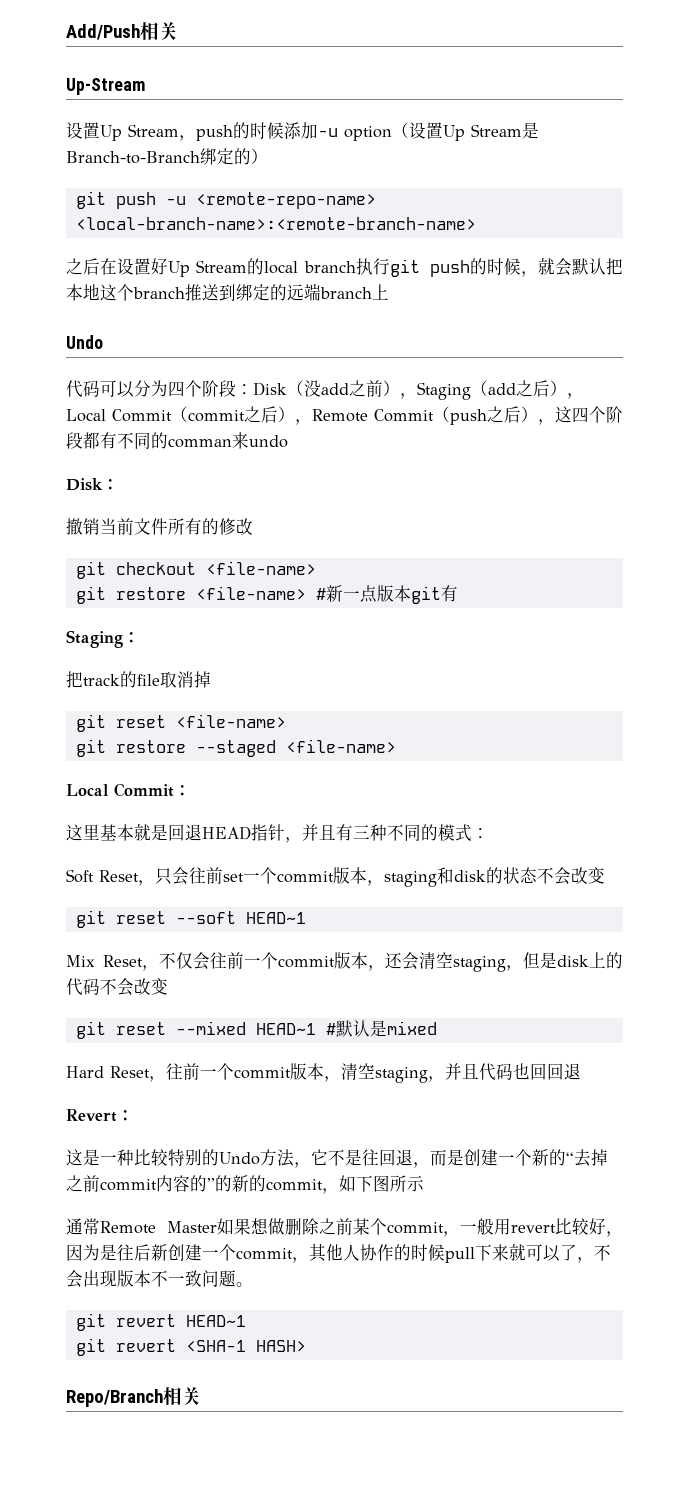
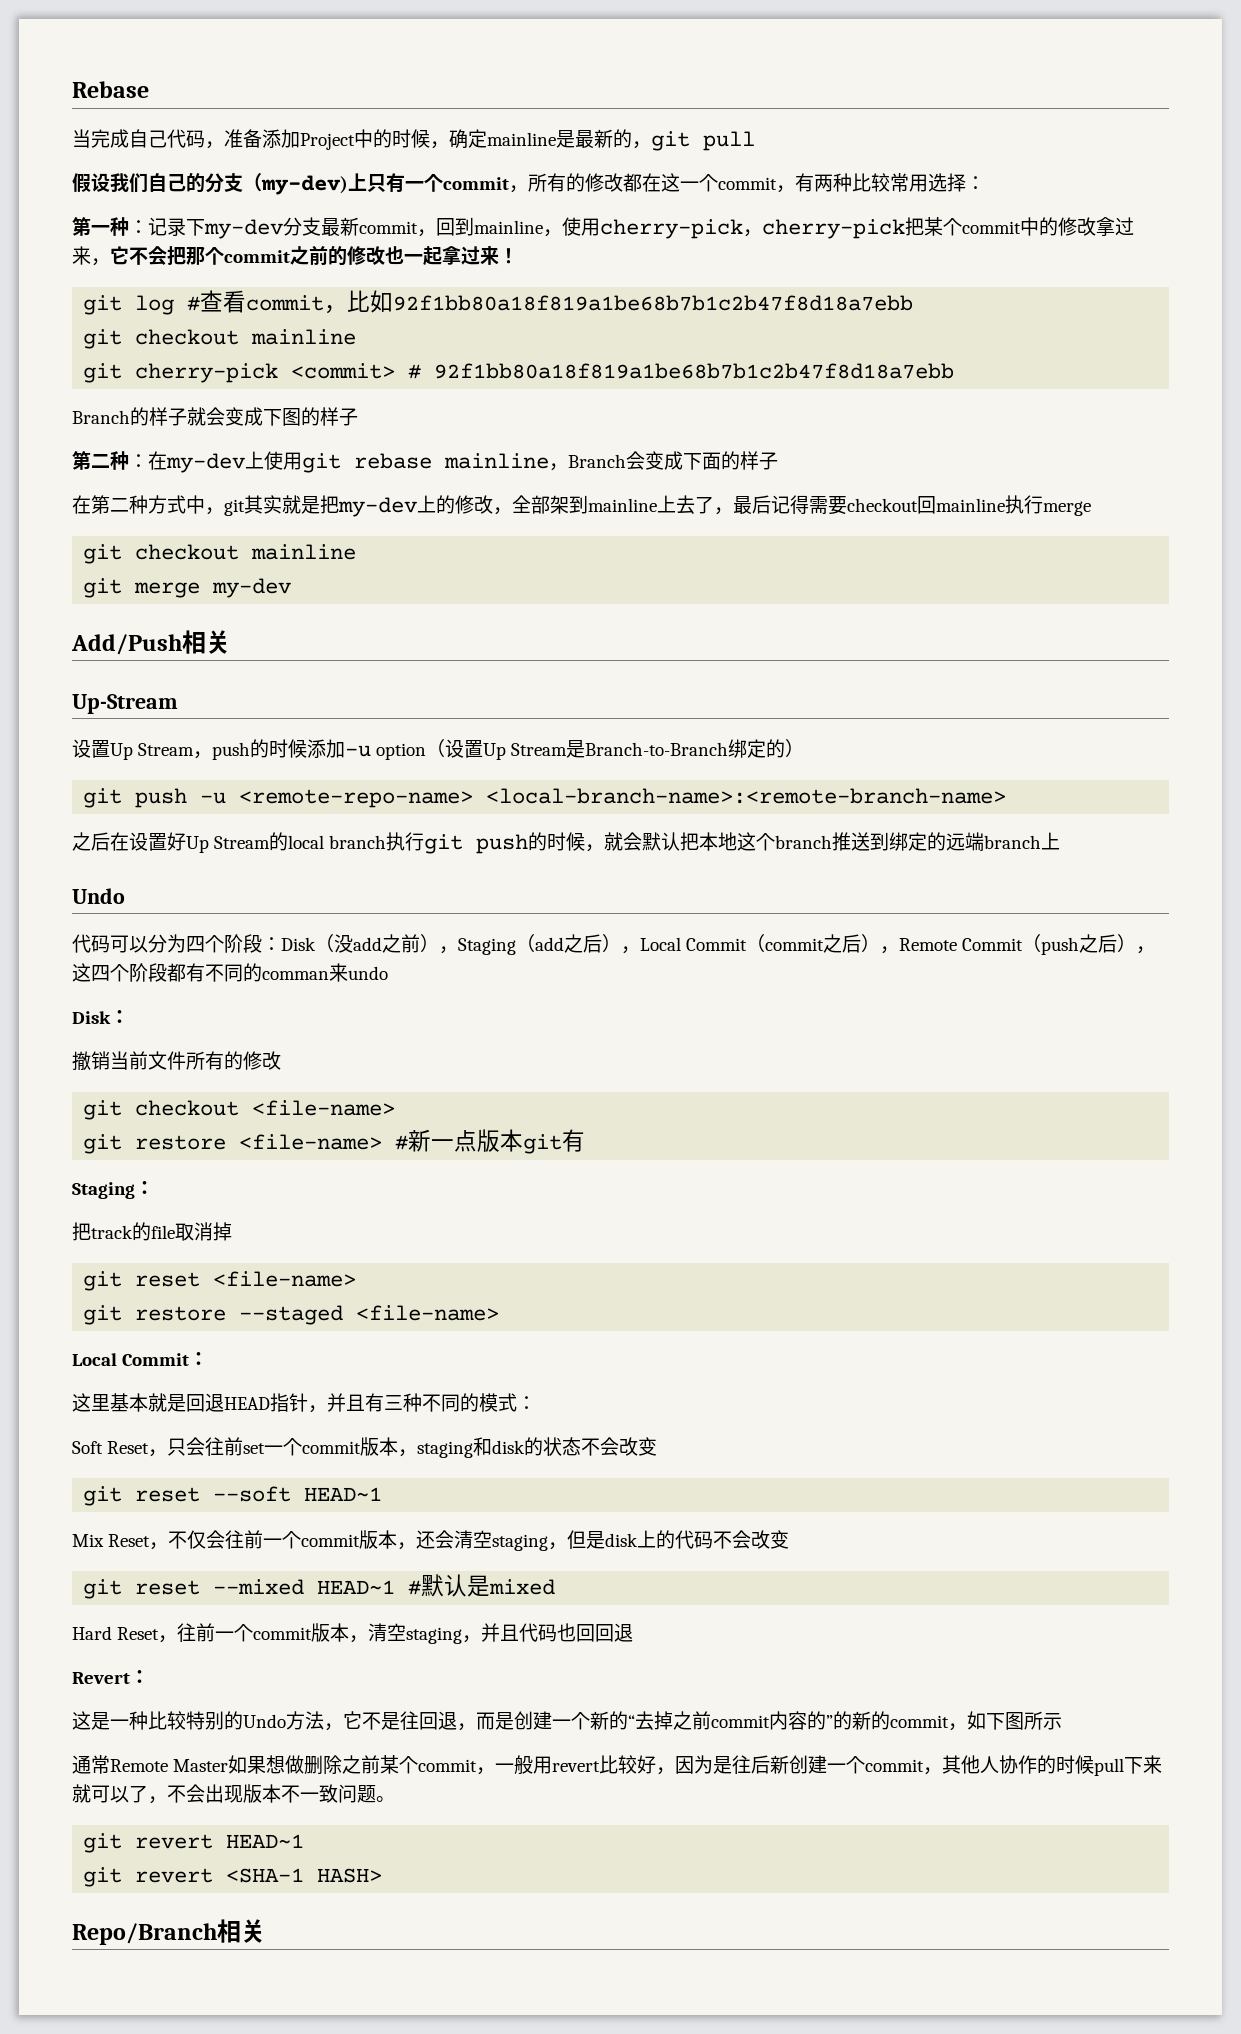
+ Rebase
+ 当完成自己代码，准备添加Project中的时候，确定mainline是最新的，git pull
+ 假设我们自己的分支（my-dev)上只有一个commit，所有的修改都在这一个commit，有两种比较常用选择：
+ 第一种：记录下my-dev分支最新commit，回到mainline，使用cherry-pick，cherry-pick把某个commit中的修改拿过来，它不会把那个commit之前的修改也一起拿过来！
+ git log #查看commit，比如92f1bb80a18f819a1be68b7b1c2b47f8d18a7ebb
+ git checkout mainline
+ git cherry-pick <commit> # 92f1bb80a18f819a1be68b7b1c2b47f8d18a7ebb
+ Branch的样子就会变成下图的样子
+ 第二种：在my-dev上使用git rebase mainline，Branch会变成下面的样子
+ 在第二种方式中，git其实就是把my-dev上的修改，全部架到mainline上去了，最后记得需要checkout回mainline执行merge
+ git checkout mainline
+ git merge my-dev

